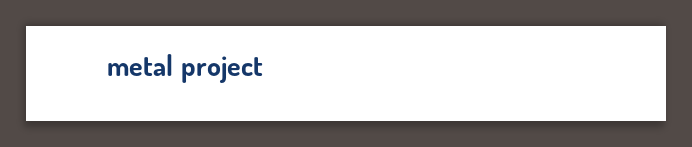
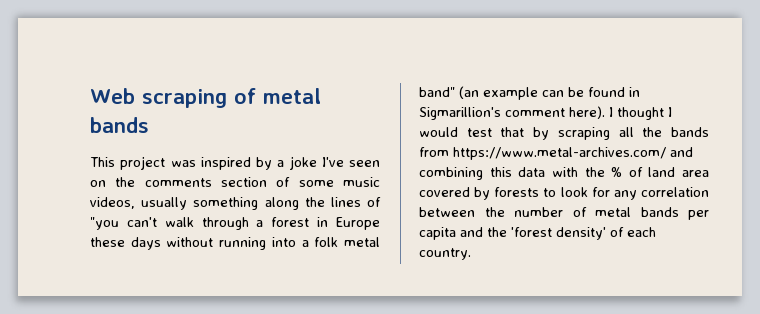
- metal project
+ Web scraping of metal bands
+ This project was inspired by a joke I've seen on the comments section of some music videos, usually something along the lines of "you can't walk through a forest in Europe these days without running into a folk metal band" (an example can be found in Sigmarillion's comment here). I thought I would test that by scraping all the bands from https://www.metal-archives.com/ and combining this data with the % of land area covered by forests to look for any correlation between the number of metal bands per capita and the 'forest density' of each country.

